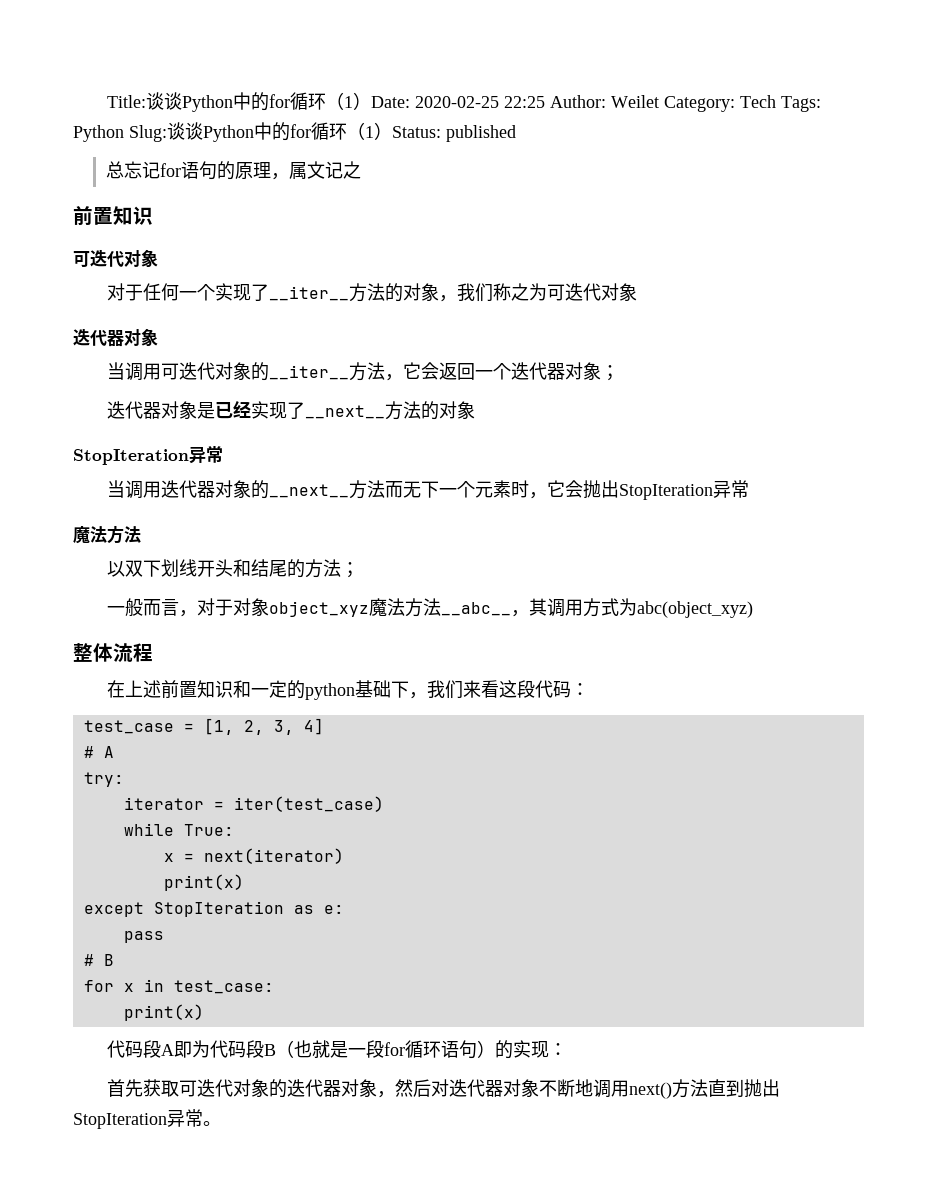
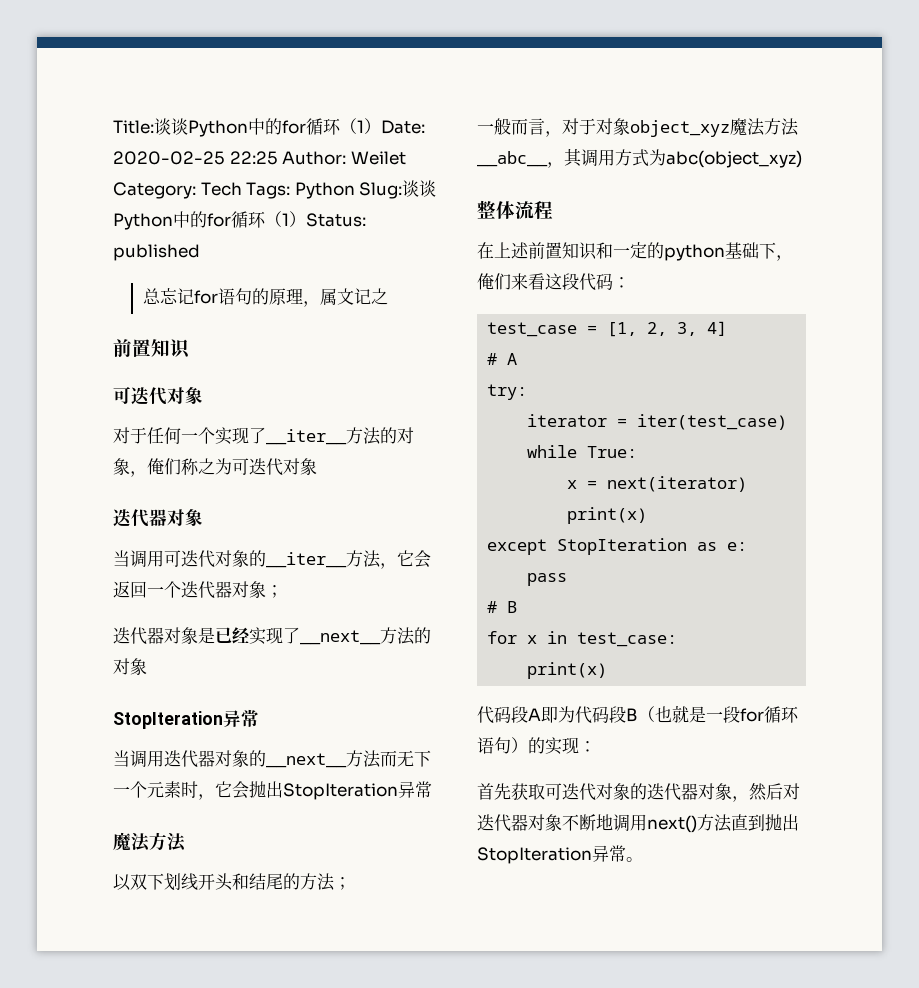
- 对于任何一个实现了__iter__方法的对象，我们称之为可迭代对象
+ 对于任何一个实现了__iter__方法的对象，俺们称之为可迭代对象
- 在上述前置知识和一定的python基础下，我们来看这段代码：
+ 在上述前置知识和一定的python基础下，俺们来看这段代码：

